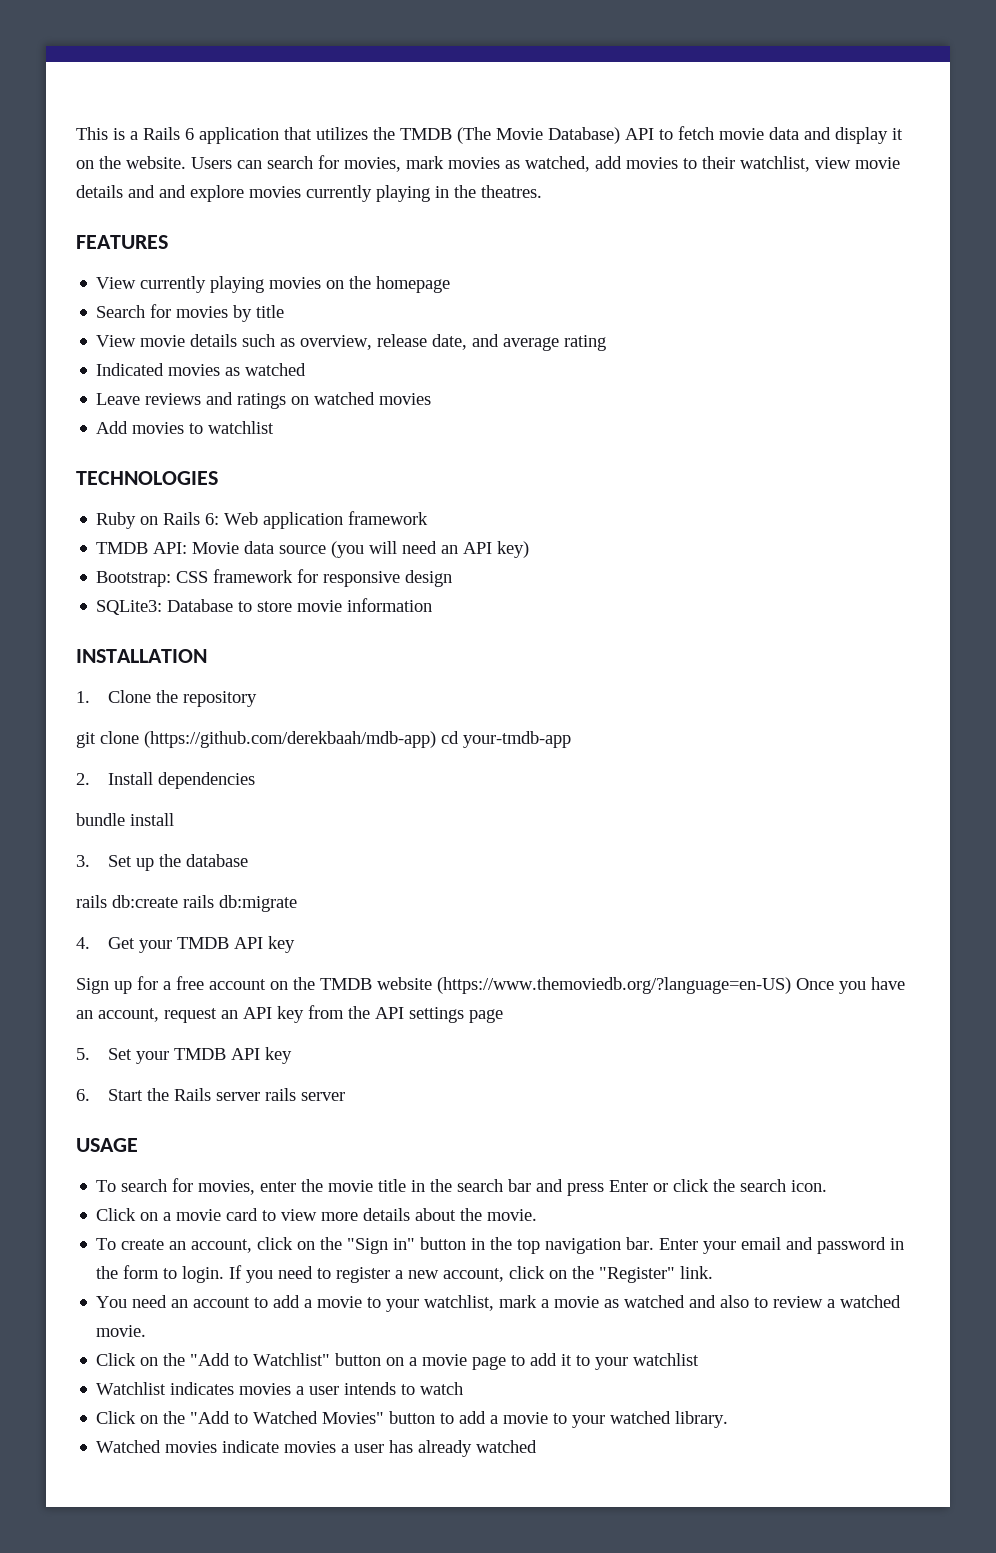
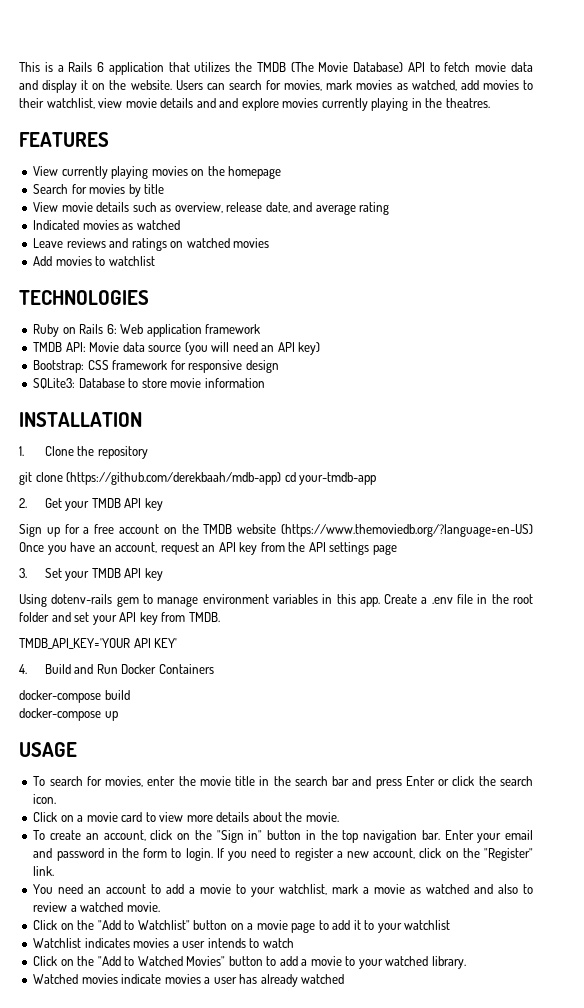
- 2. Install dependencies
- bundle install
- 3. Set up the database
- rails db:create rails db:migrate
- 4. Get your TMDB API key
+ 2. Get your TMDB API key
- 5. Set your TMDB API key
+ 3. Set your TMDB API key
- 6. Start the Rails server rails server
+ Using dotenv-rails gem to manage environment variables in this app. Create a .env file in the root folder and set your API key from TMDB.
+ TMDB_API_KEY='YOUR API KEY'
+ 4. Build and Run Docker Containers
+ docker-compose build
+ docker-compose up

